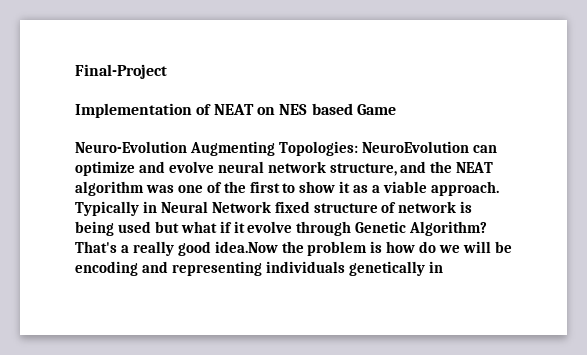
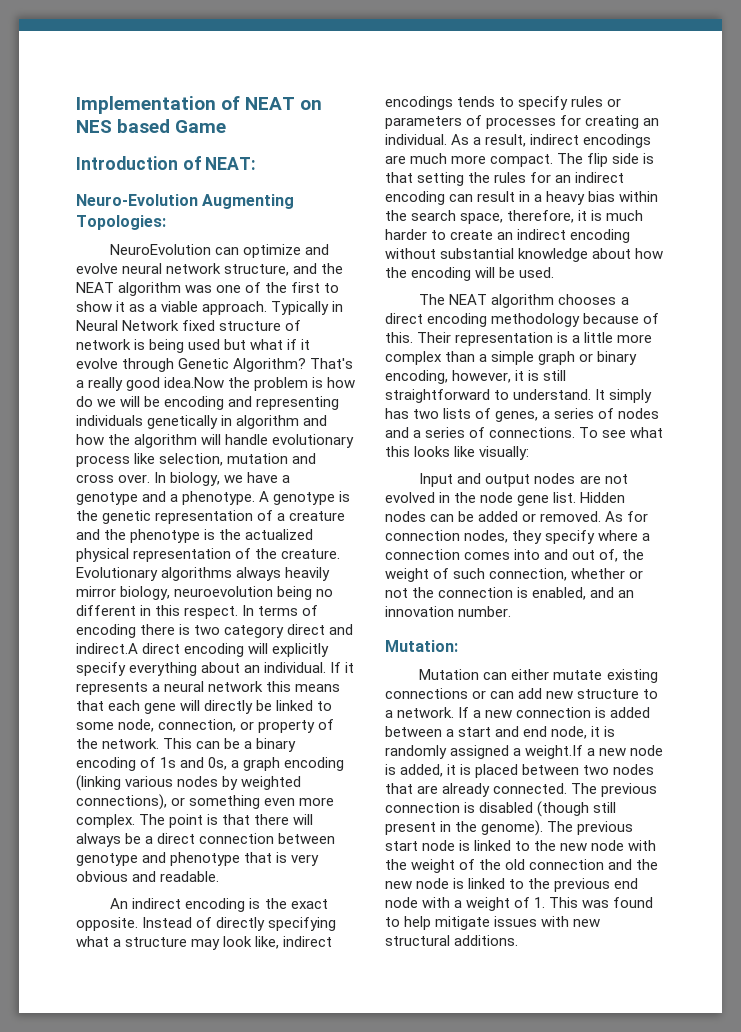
- Final-Project
+ Introduction of NEAT:
- Neuro-Evolution Augmenting Topologies: NeuroEvolution can optimize and evolve neural network structure, and the NEAT algorithm was one of the first to show it as a viable approach.
+ Neuro-Evolution Augmenting Topologies:
+ NeuroEvolution can optimize and evolve neural network structure, and the NEAT algorithm was one of the first to show it as a viable approach.
- That's a really good idea.Now the problem is how do we will be encoding and representing individuals genetically in
+ That's a really good idea.Now the problem is how do we will be encoding and representing individuals genetically in algorithm and how the algorithm will handle evolutionary process like selection, mutation and cross over. In biology, we have a genotype and a phenotype. A genotype is the genetic representation of a creature and the phenotype is the actualized physical representation of the creature. Evolutionary algorithms always heavily mirror biology, neuroevolution being no different in this respect. In terms of encoding there is two category direct and indirect.A direct encoding will explicitly specify everything about an individual. If it represents a neural network this means that each gene will directly be linked to some node, connection, or property of the network. This can be a binary encoding of 1s and 0s, a graph encoding (linking various nodes by weighted connections), or something even more complex. The point is that there will always be a direct connection between genotype and phenotype that is very obvious and readable.
+ An indirect encoding is the exact opposite. Instead of directly specifying what a structure may look like, indirect encodings tends to specify rules or parameters of processes for creating an individual. As a result, indirect encodings are much more compact. The flip side is that setting the rules for an indirect encoding can result in a heavy bias within the search space, therefore, it is much harder to create an indirect encoding without substantial knowledge about how the encoding will be used.
+ The NEAT algorithm chooses a direct encoding methodology because of this. Their representation is a little more complex than a simple graph or binary encoding, however, it is still straightforward to understand. It simply has two lists of genes, a series of nodes and a series of connections. To see what this looks like visually:
+ Input and output nodes are not evolved in the node gene list. Hidden nodes can be added or removed. As for connection nodes, they specify where a connection comes into and out of, the weight of such connection, whether or not the connection is enabled, and an innovation number.
+ Mutation:
+ Mutation can either mutate existing connections or can add new structure to a network. If a new connection is added between a start and end node, it is randomly assigned a weight.If a new node is added, it is placed between two nodes that are already connected. The previous connection is disabled (though still present in the genome). The previous start node is linked to the new node with the weight of the old connection and the new node is linked to the previous end node with a weight of 1. This was found to help mitigate issues with new structural additions.

